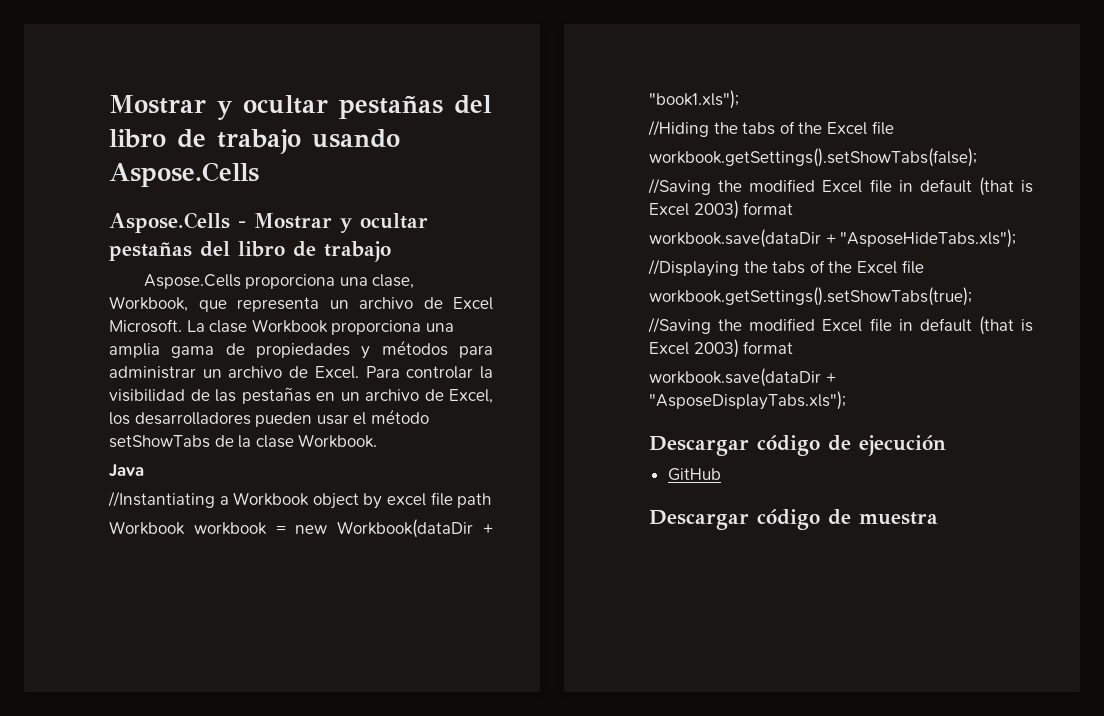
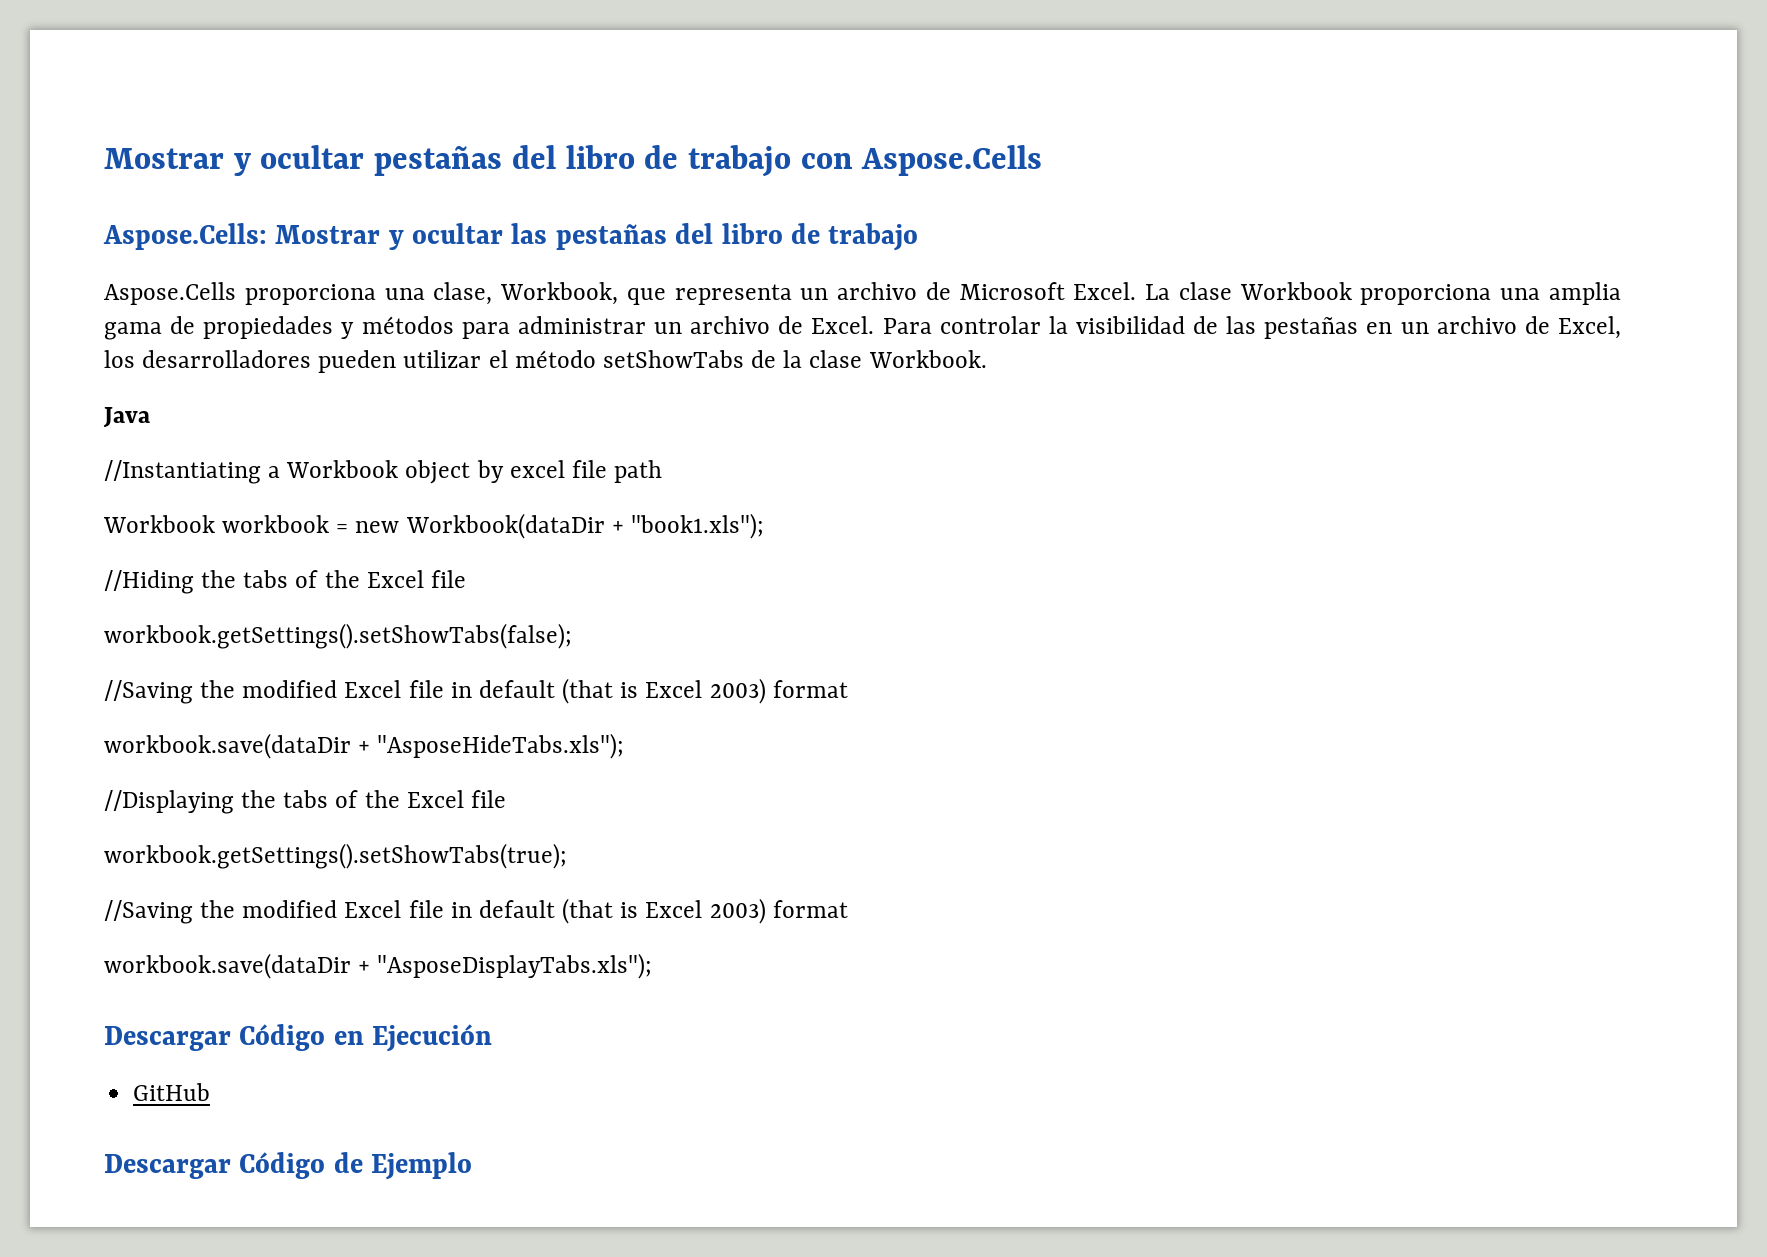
- Mostrar y ocultar pestañas del libro de trabajo usando Aspose.Cells
+ Mostrar y ocultar pestañas del libro de trabajo con Aspose.Cells
- Aspose.Cells - Mostrar y ocultar pestañas del libro de trabajo
+ Aspose.Cells: Mostrar y ocultar las pestañas del libro de trabajo
- Aspose.Cells proporciona una clase, Workbook, que representa un archivo de Excel Microsoft.
+ Aspose.Cells proporciona una clase, Workbook, que representa un archivo de Microsoft Excel.
- Para controlar la visibilidad de las pestañas en un archivo de Excel, los desarrolladores pueden usar el método setShowTabs de la clase Workbook.
+ Para controlar la visibilidad de las pestañas en un archivo de Excel, los desarrolladores pueden utilizar el método setShowTabs de la clase Workbook.
- Descargar código de ejecución
+ Descargar Código en Ejecución
- Descargar código de muestra
+ Descargar Código de Ejemplo

